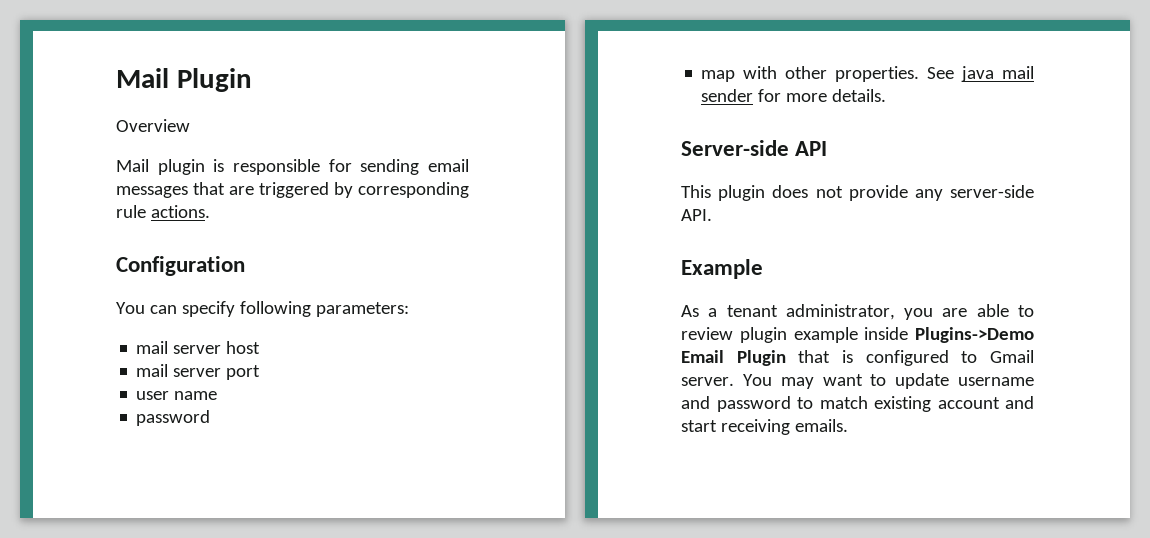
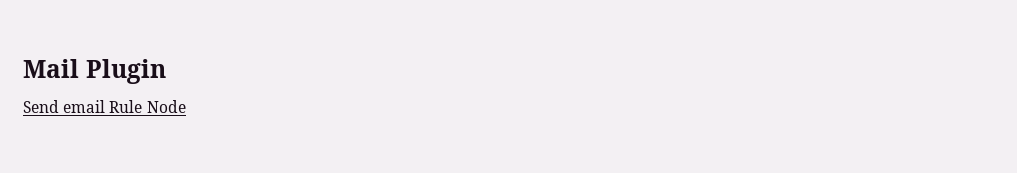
- Overview
- Mail plugin is responsible for sending email messages that are triggered by corresponding rule actions.
- Configuration
- You can specify following parameters:
- mail server host
- mail server port
- user name
- password
- map with other properties. See java mail sender for more details.
- Server-side API
- This plugin does not provide any server-side API.
- Example
- As a tenant administrator, you are able to review plugin example inside Plugins->Demo Email Plugin that is configured to Gmail server. You may want to update username and password to match existing account and start receiving emails.
+ Send email Rule Node

